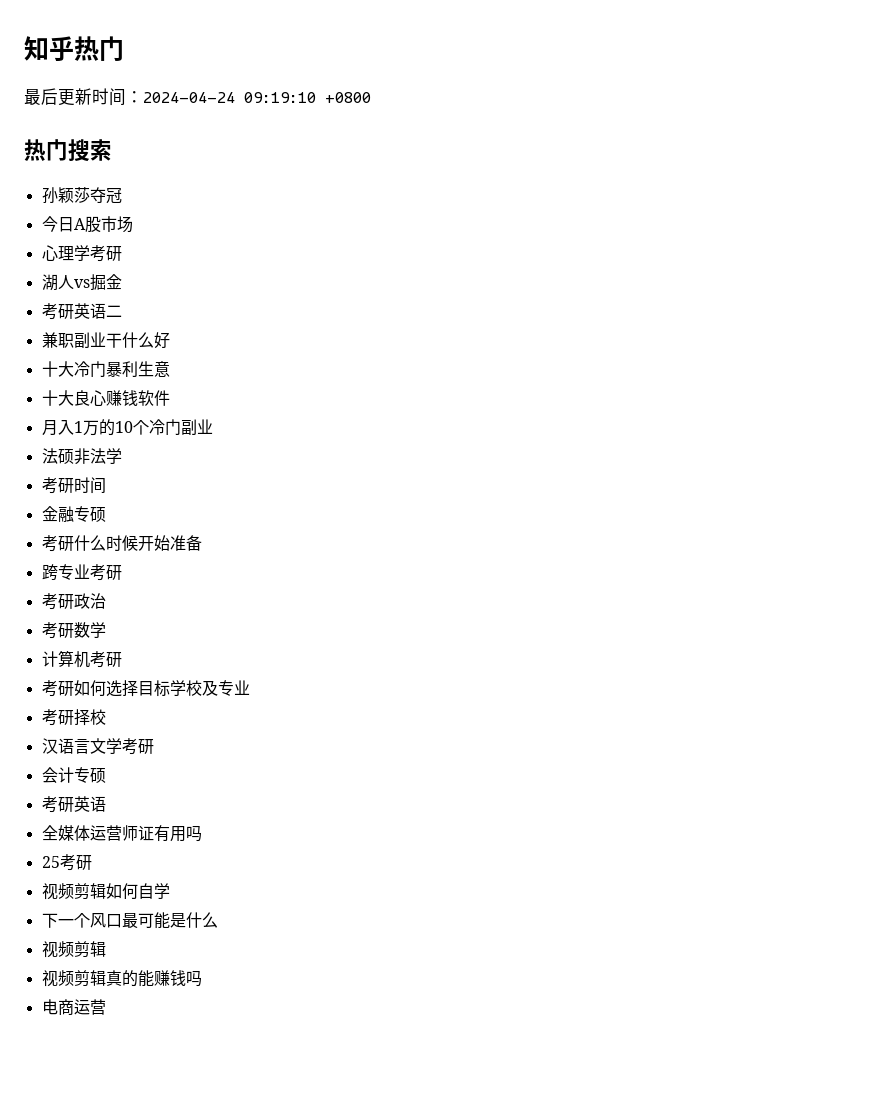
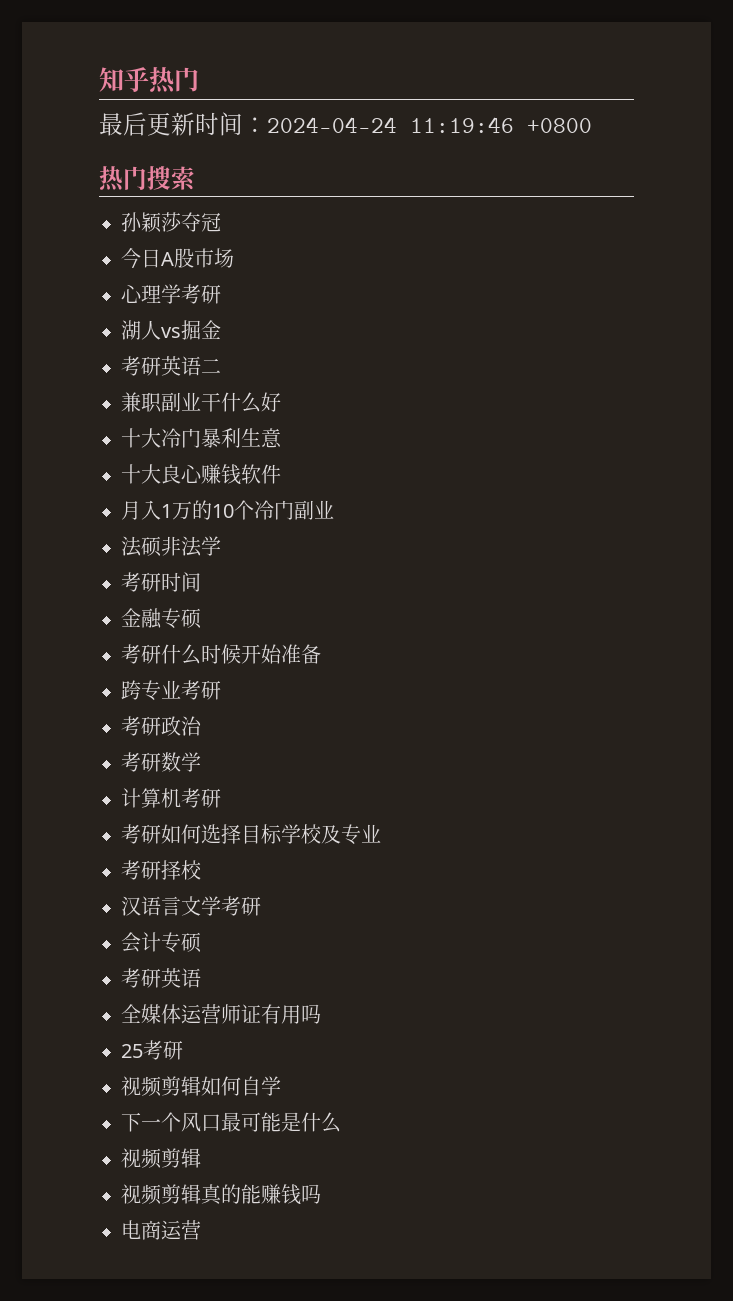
- 最后更新时间：2024-04-24 09:19:10 +0800
+ 最后更新时间：2024-04-24 11:19:46 +0800

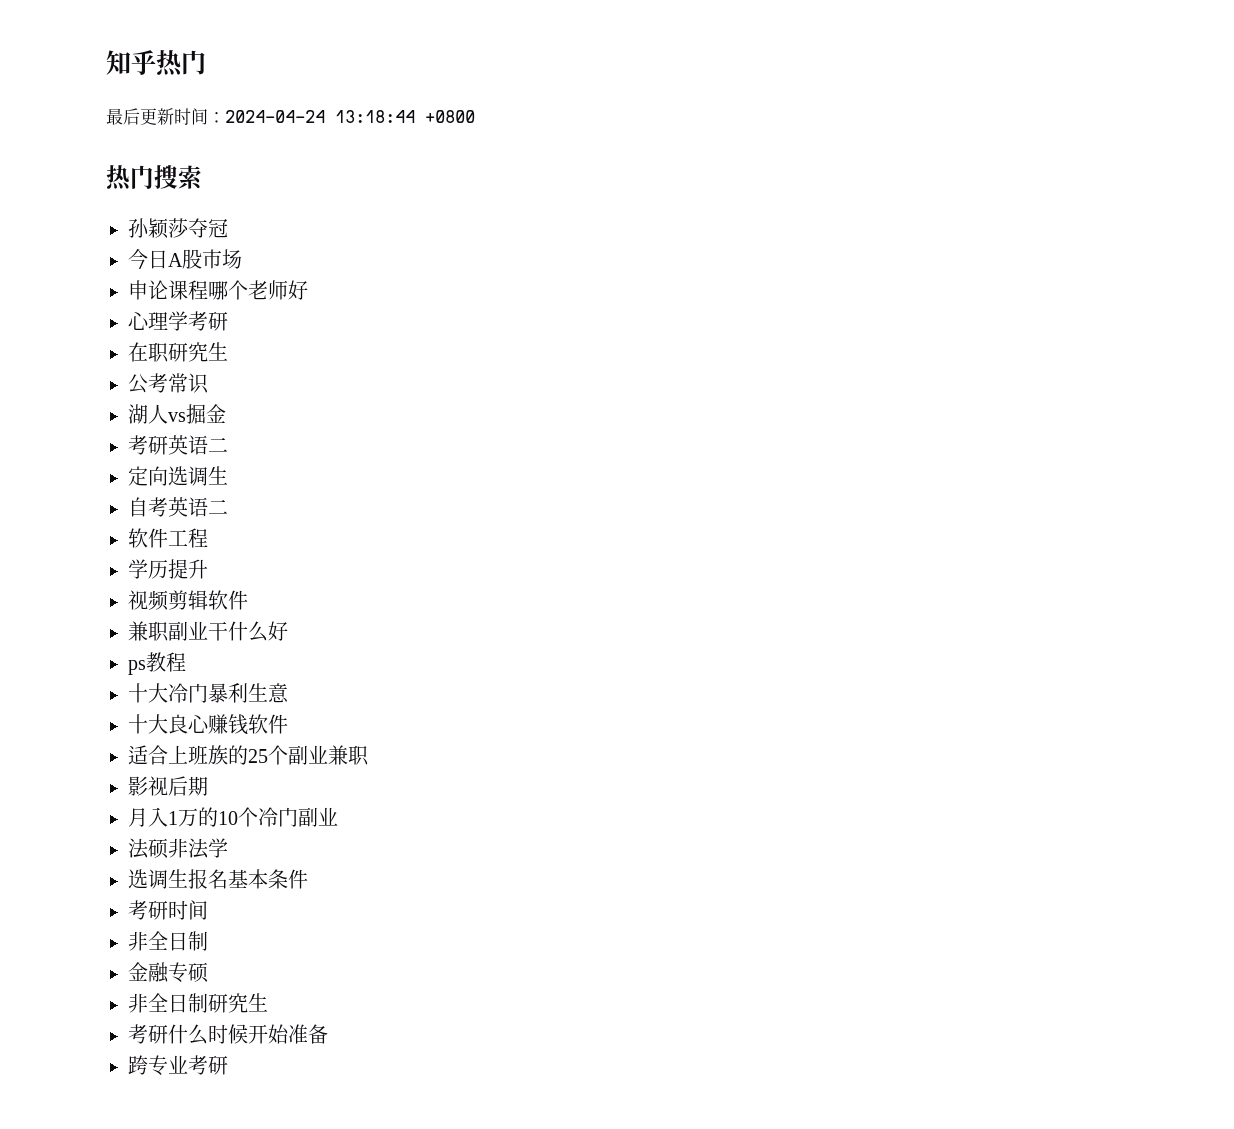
- 最后更新时间：2024-04-24 11:19:46 +0800
+ 最后更新时间：2024-04-24 13:18:44 +0800
+ 申论课程哪个老师好
  心理学考研
+ 在职研究生
+ 公考常识
+ 定向选调生
+ 自考英语二
+ 软件工程
+ 学历提升
+ 视频剪辑软件
+ ps教程
+ 适合上班族的25个副业兼职
+ 影视后期
+ 选调生报名基本条件
  考研时间
+ 非全日制
+ 非全日制研究生
- 考研政治
- 考研数学
- 计算机考研
- 考研如何选择目标学校及专业
- 考研择校
- 汉语言文学考研
- 会计专硕
- 考研英语
- 全媒体运营师证有用吗
- 25考研
- 视频剪辑如何自学
- 下一个风口最可能是什么
- 视频剪辑
- 视频剪辑真的能赚钱吗
- 电商运营

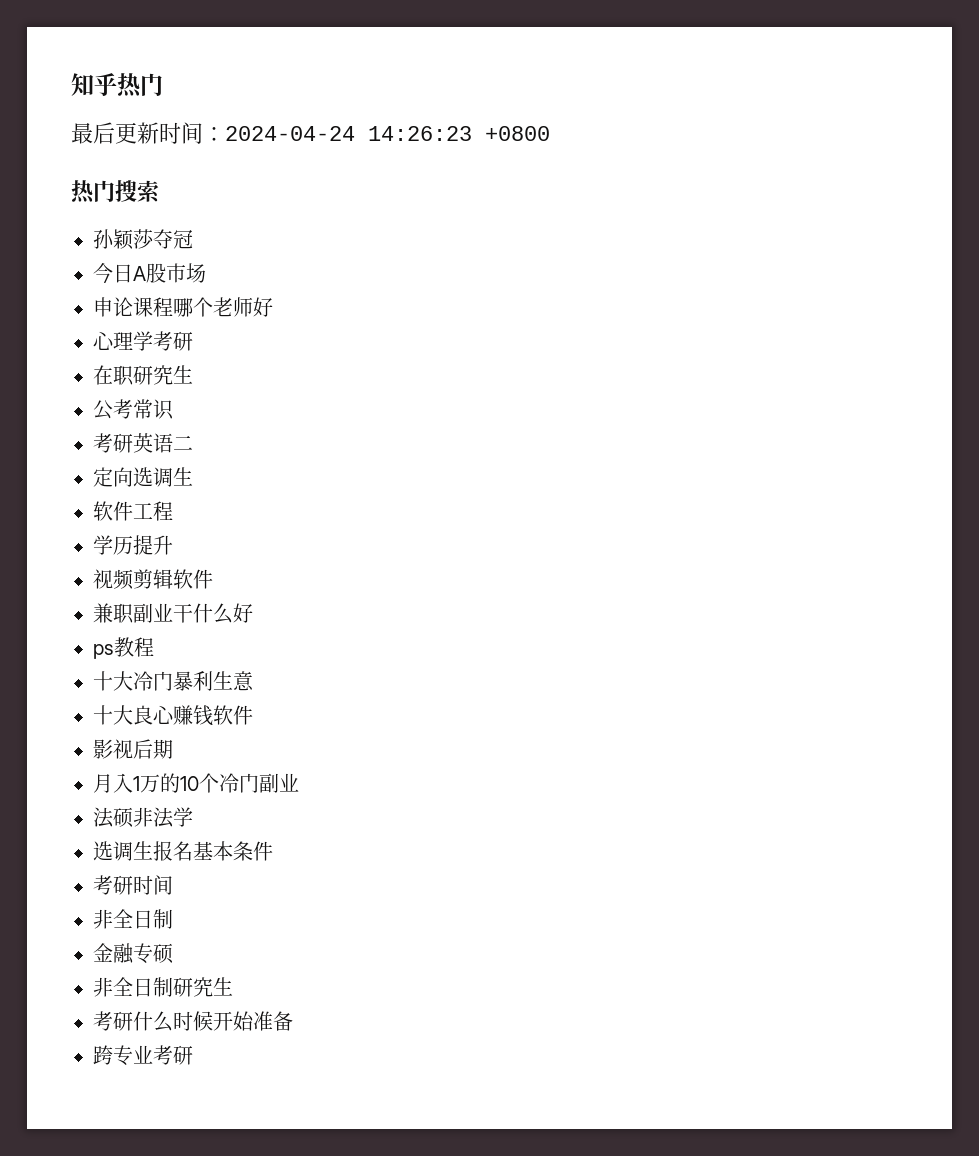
- 最后更新时间：2024-04-24 13:18:44 +0800
+ 最后更新时间：2024-04-24 14:26:23 +0800
- 湖人vs掘金
- 自考英语二
- 适合上班族的25个副业兼职

